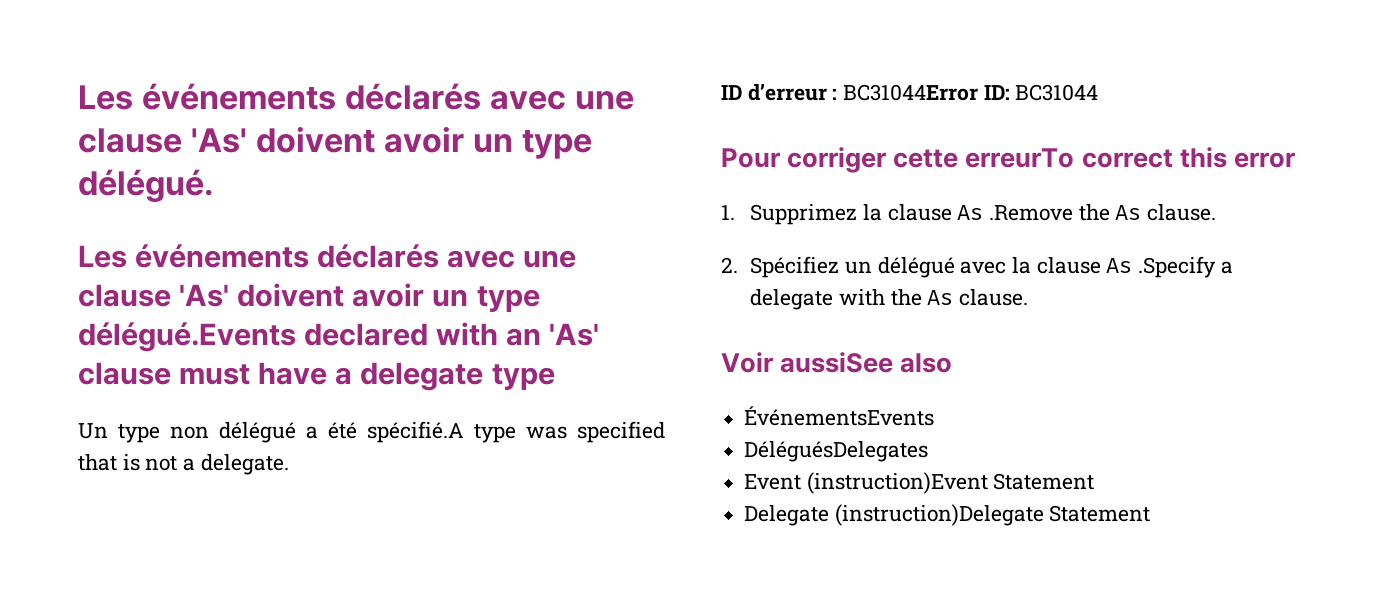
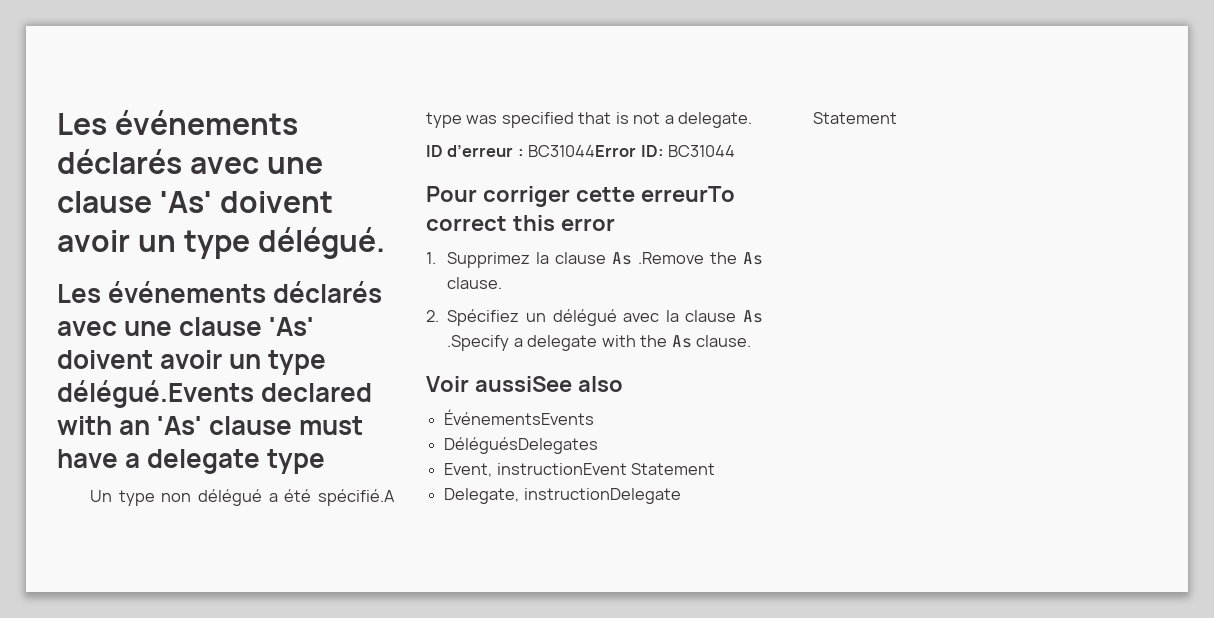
- Event (instruction)Event Statement
+ Event, instructionEvent Statement
- Delegate (instruction)Delegate Statement
+ Delegate, instructionDelegate Statement

